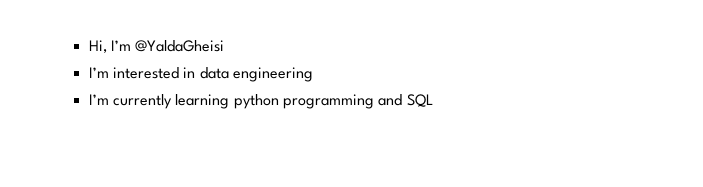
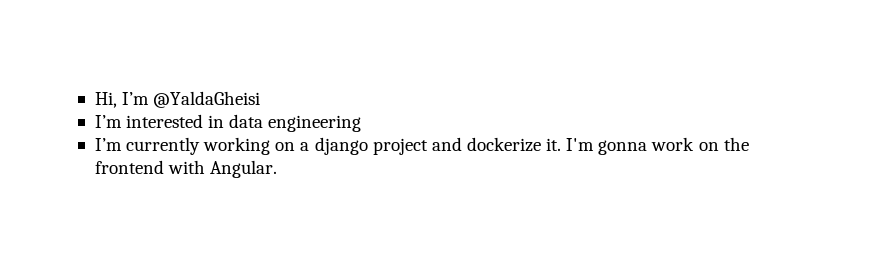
- I’m currently learning python programming and SQL
+ I’m currently working on a django project and dockerize it. I'm gonna work on the frontend with Angular.

